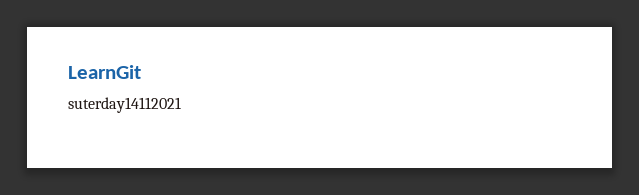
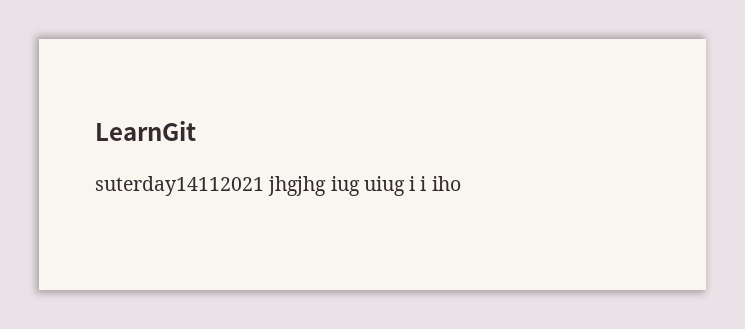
- suterday14112021
+ suterday14112021 jhgjhg iug uiug i i iho

